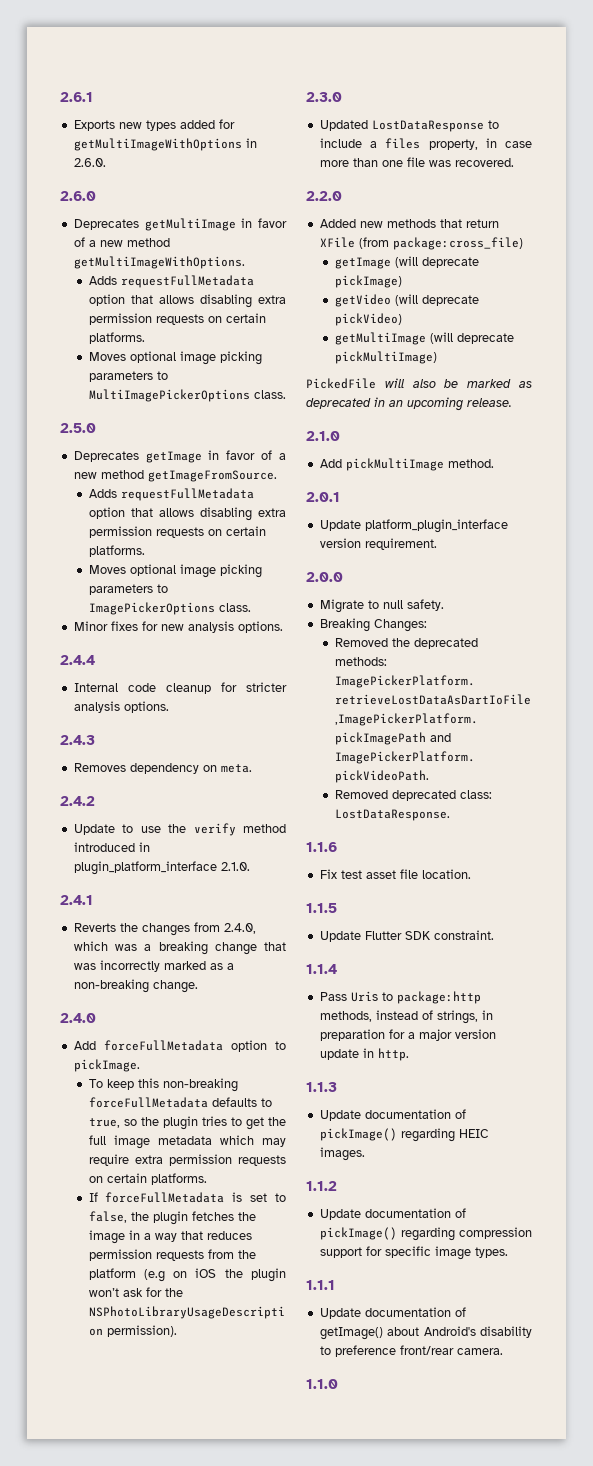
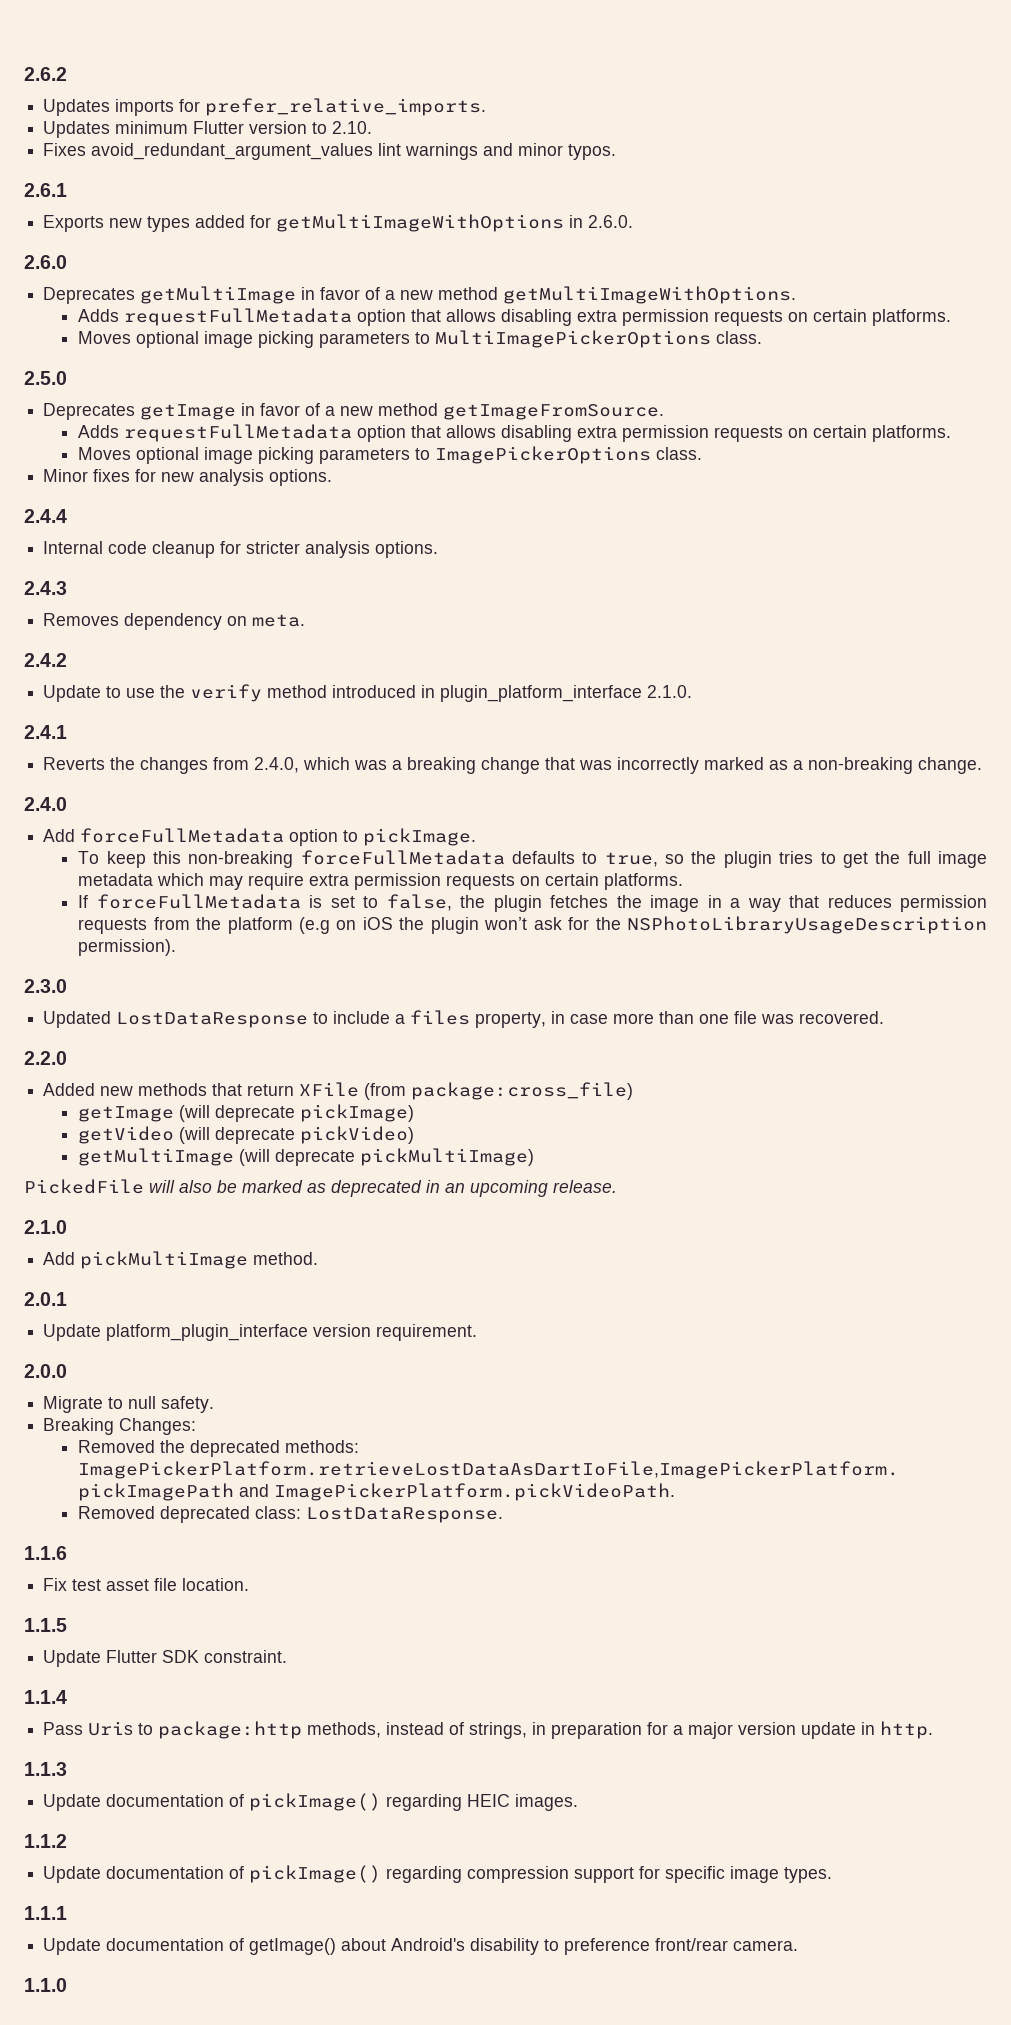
+ 2.6.2
+ Updates imports for prefer_relative_imports.
+ Updates minimum Flutter version to 2.10.
+ Fixes avoid_redundant_argument_values lint warnings and minor typos.

